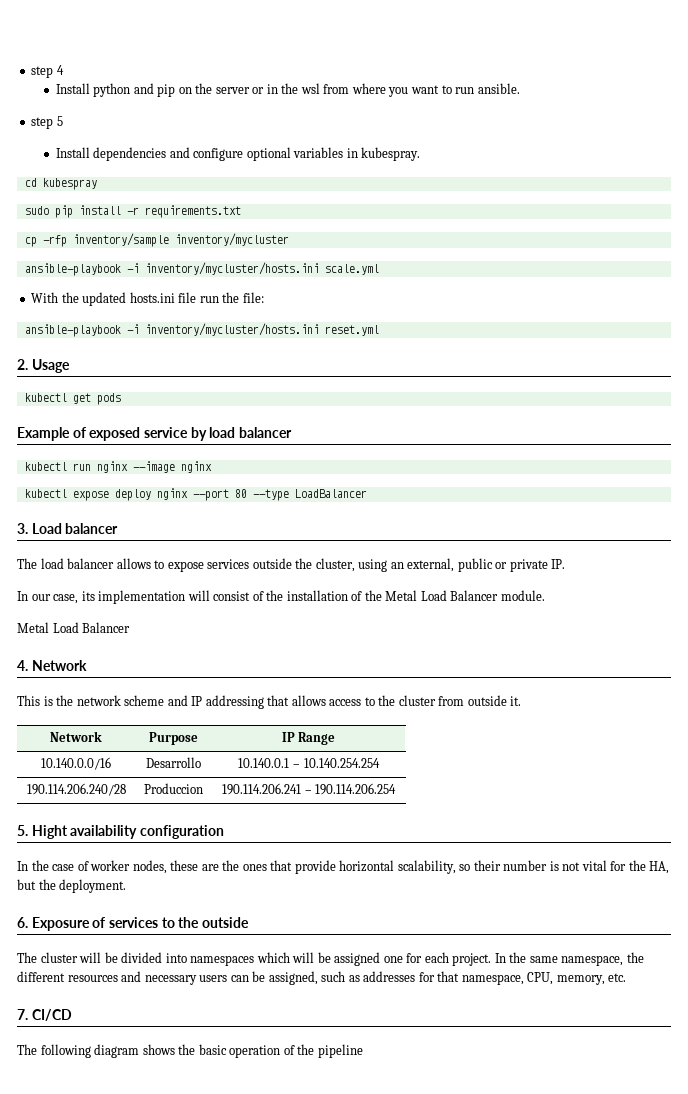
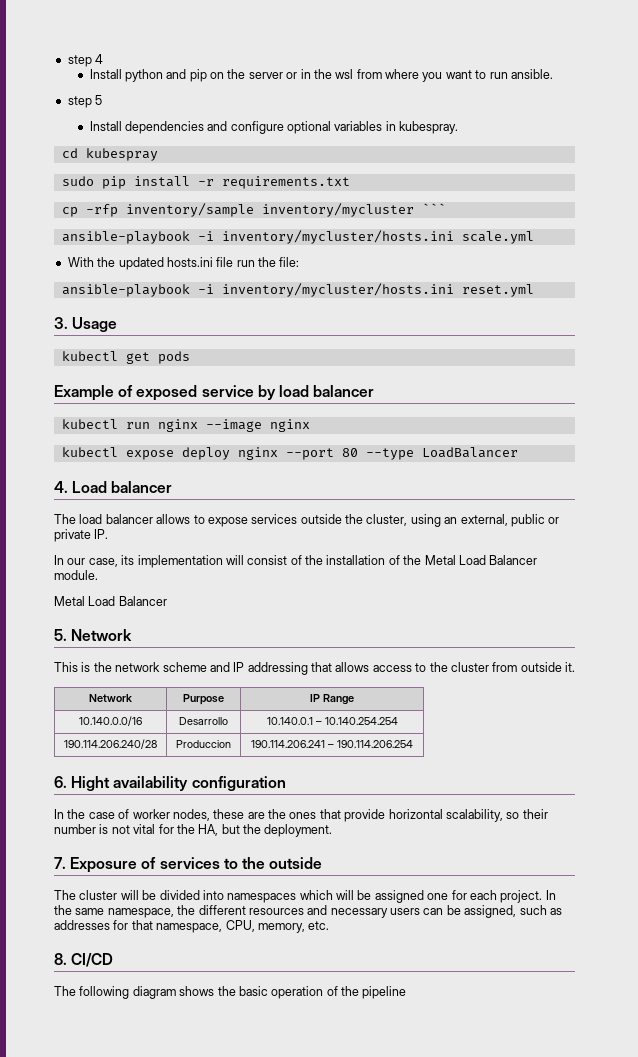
- cp -rfp inventory/sample inventory/mycluster
+ cp -rfp inventory/sample inventory/mycluster ```
- 2. Usage
+ 3. Usage
- 3. Load balancer
+ 4. Load balancer
- 4. Network
+ 5. Network
- 5. Hight availability configuration
+ 6. Hight availability configuration
- 6. Exposure of services to the outside
+ 7. Exposure of services to the outside
- 7. CI/CD
+ 8. CI/CD

